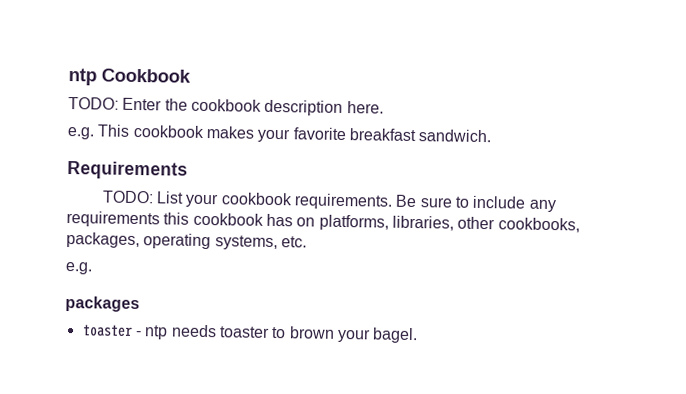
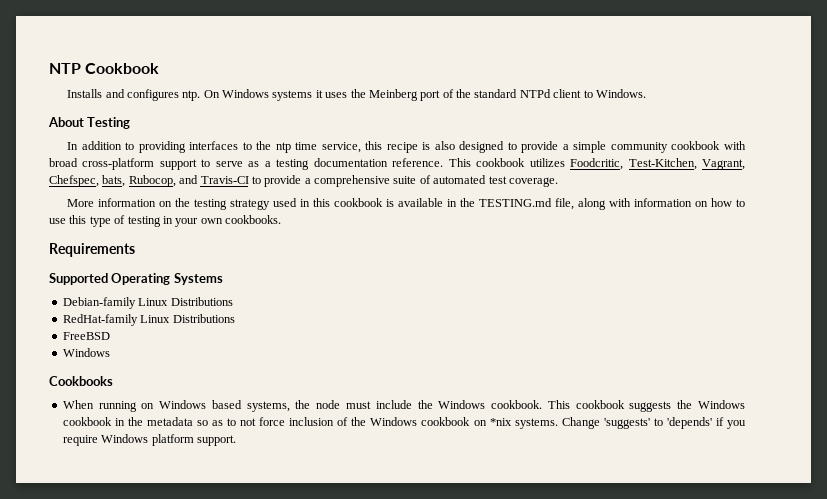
- ntp Cookbook
+ NTP Cookbook
- TODO: Enter the cookbook description here.
- e.g. This cookbook makes your favorite breakfast sandwich.
+ Installs and configures ntp. On Windows systems it uses the Meinberg port of the standard NTPd client to Windows.
+ About Testing
+ In addition to providing interfaces to the ntp time service, this recipe is also designed to provide a simple community cookbook with broad cross-platform support to serve as a testing documentation reference. This cookbook utilizes Foodcritic, Test-Kitchen, Vagrant, Chefspec, bats, Rubocop, and Travis-CI to provide a comprehensive suite of automated test coverage.
+ More information on the testing strategy used in this cookbook is available in the TESTING.md file, along with information on how to use this type of testing in your own cookbooks.
  Requirements
- TODO: List your cookbook requirements. Be sure to include any requirements this cookbook has on platforms, libraries, other cookbooks, packages, operating systems, etc.
- e.g.
- packages
- toaster - ntp needs toaster to brown your bagel.
+ Supported Operating Systems
+ Debian-family Linux Distributions
+ RedHat-family Linux Distributions
+ FreeBSD
+ Windows
+ Cookbooks
+ When running on Windows based systems, the node must include the Windows cookbook. This cookbook suggests the Windows cookbook in the metadata so as to not force inclusion of the Windows cookbook on *nix systems. Change 'suggests' to 'depends' if you require Windows platform support.

